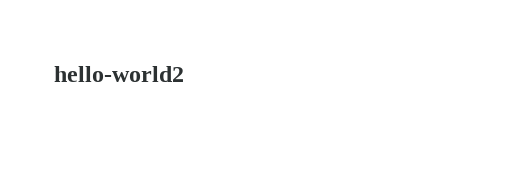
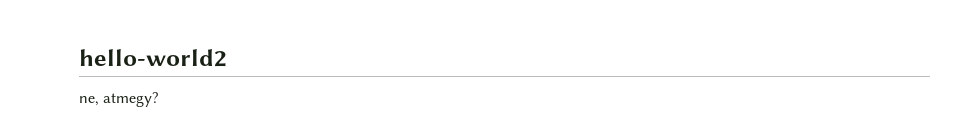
+ ne, atmegy?

